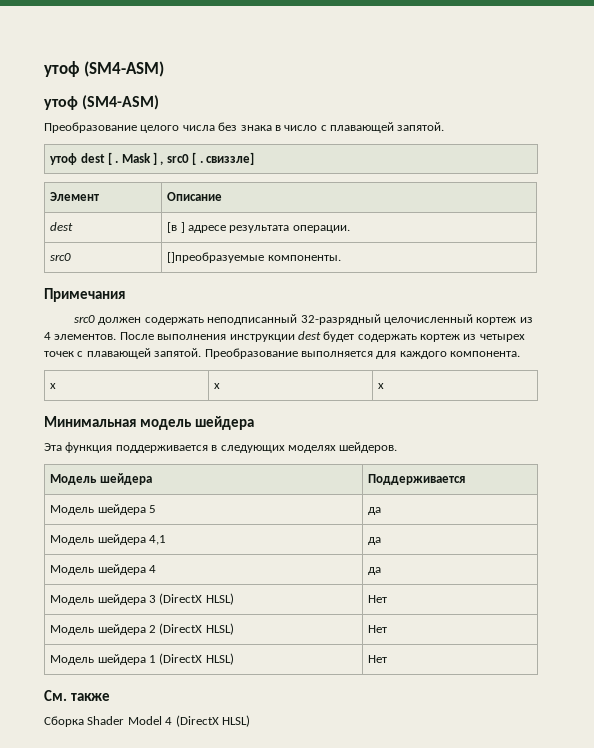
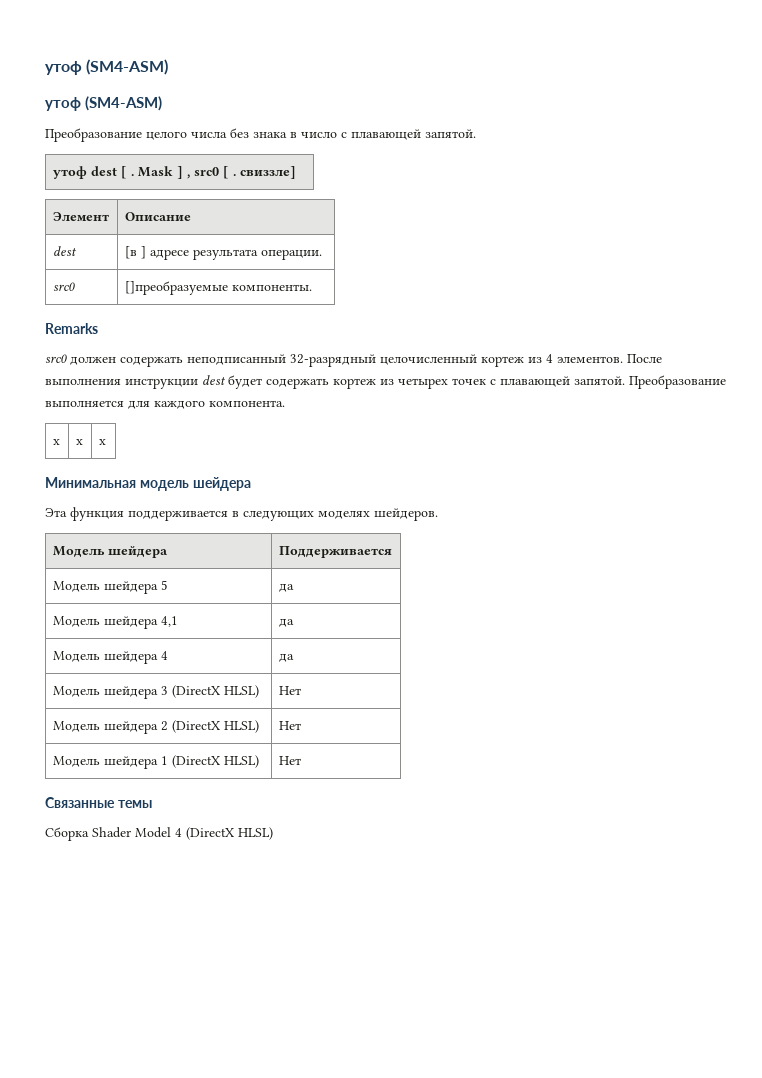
- Примечания
+ Remarks
- См. также
+ Связанные темы

